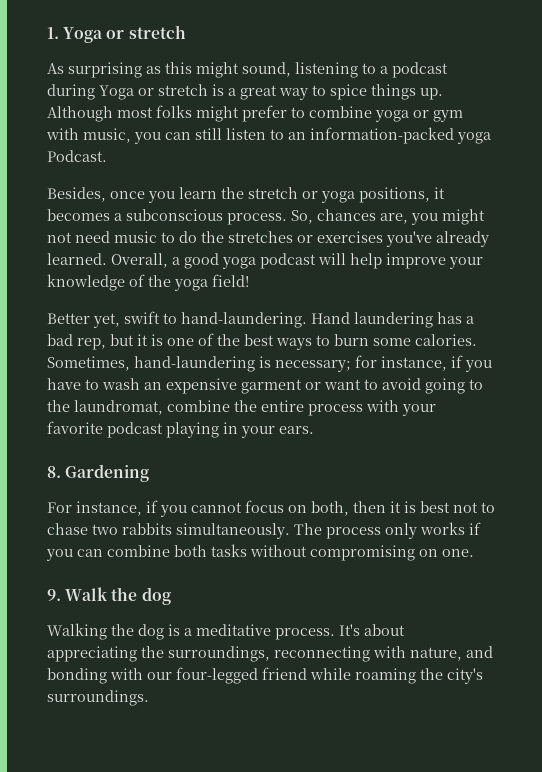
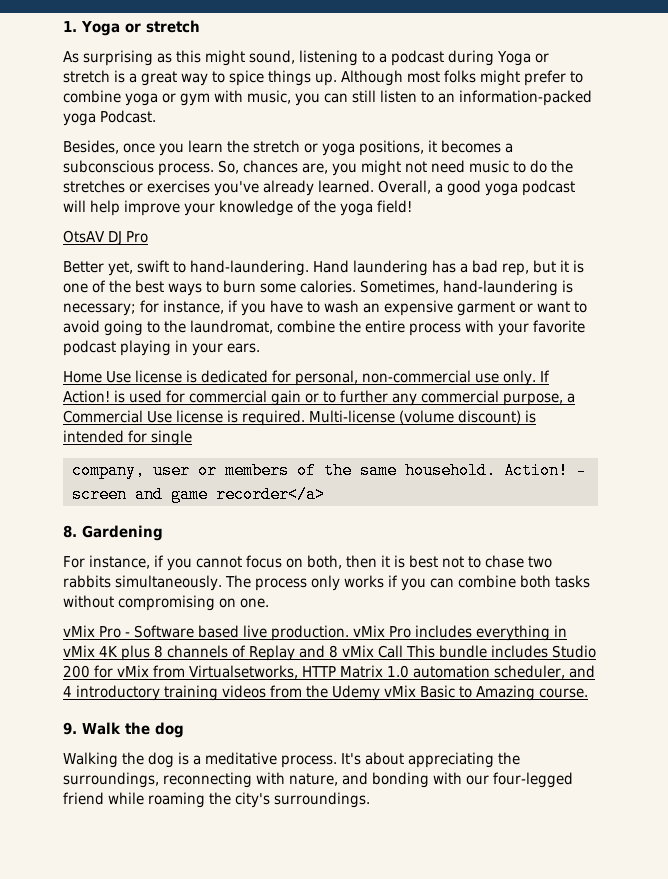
+ OtsAV DJ Pro
+ Home Use license is dedicated for personal, non-commercial use only. If Action! is used for commercial gain or to further any commercial purpose, a Commercial Use license is required. Multi-license (volume discount) is intended for single
+ company, user or members of the same household. Action! - screen and game recorder</a>
+ vMix Pro - Software based live production. vMix Pro includes everything in vMix 4K plus 8 channels of Replay and 8 vMix Call This bundle includes Studio 200 for vMix from Virtualsetworks, HTTP Matrix 1.0 automation scheduler, and 4 introductory training videos from the Udemy vMix Basic to Amazing course.

